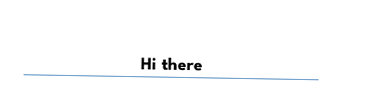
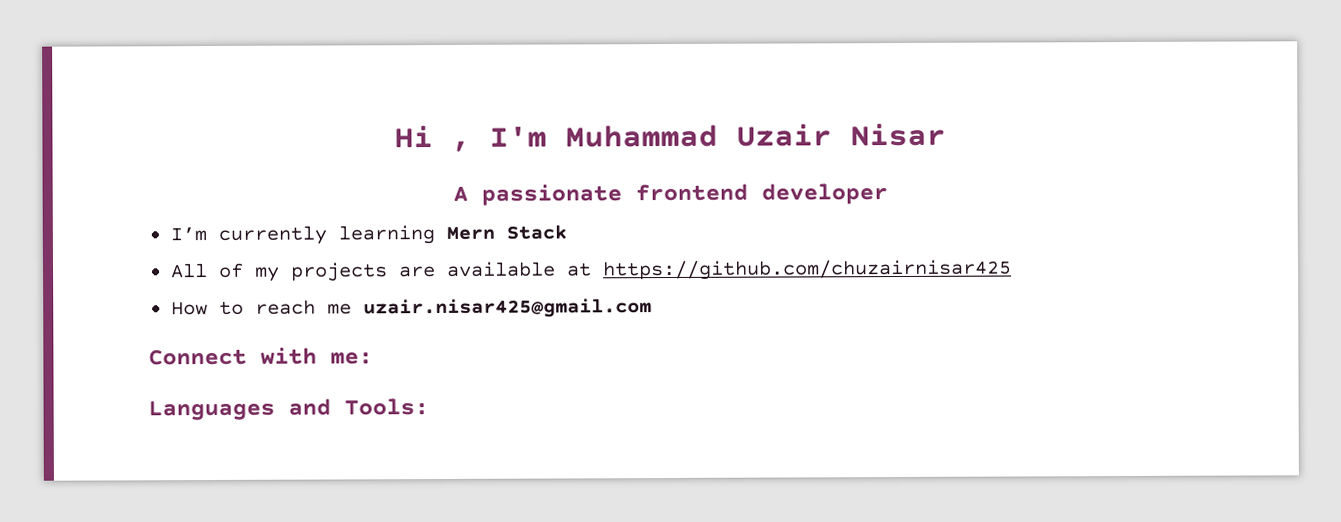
- Hi there
+ Hi , I'm Muhammad Uzair Nisar
+ A passionate frontend developer
+ I’m currently learning Mern Stack
+ All of my projects are available at https://github.com/chuzairnisar425
+ How to reach me uzair.nisar425@gmail.com
+ Connect with me:
+ Languages and Tools:

